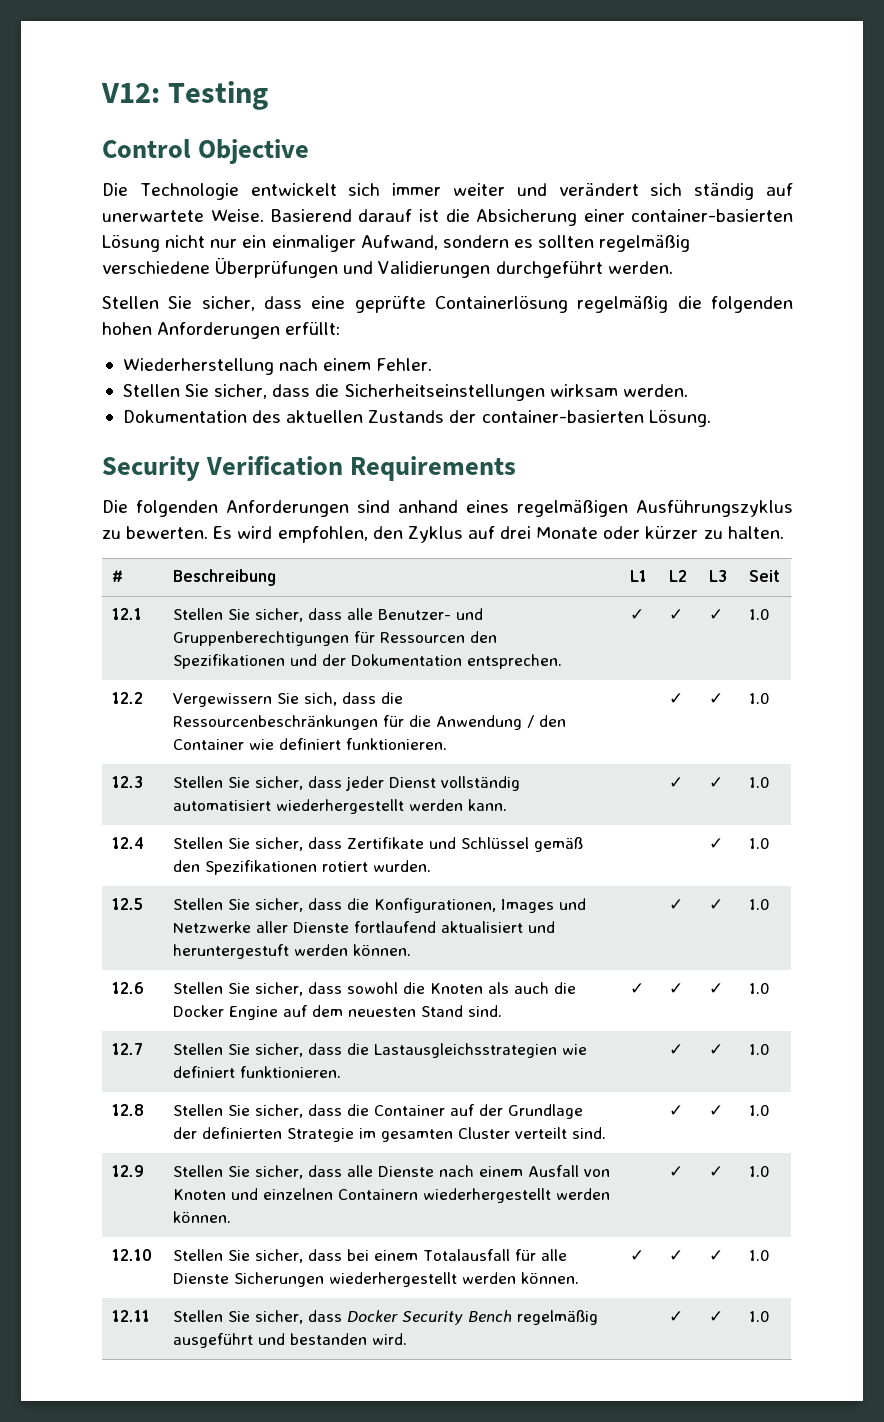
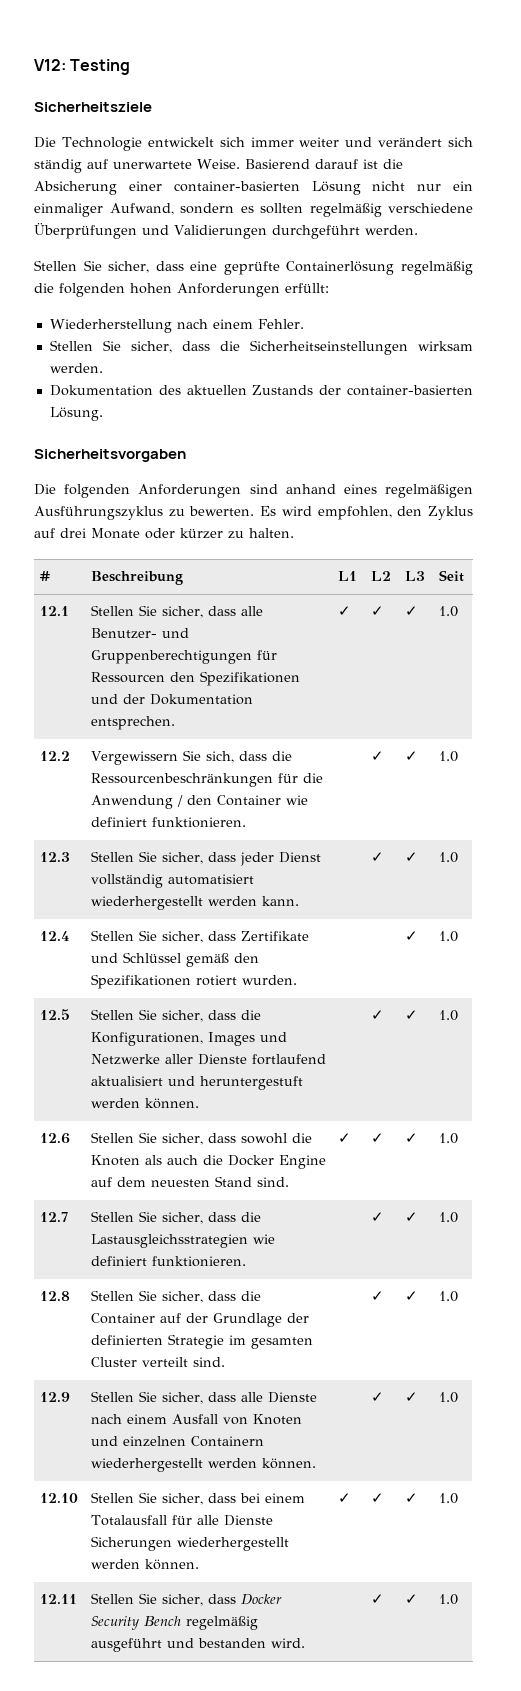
- Control Objective
+ Sicherheitsziele
- Security Verification Requirements
+ Sicherheitsvorgaben

